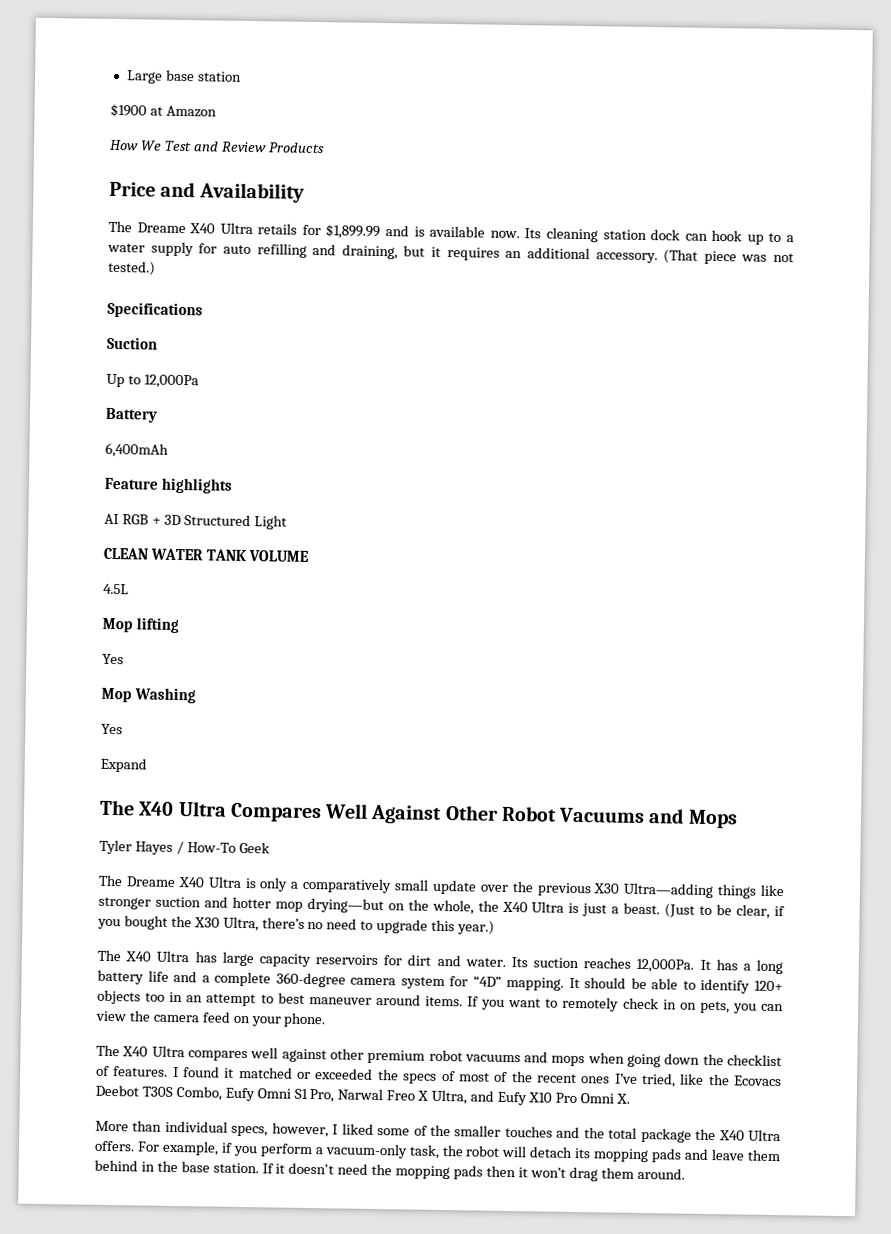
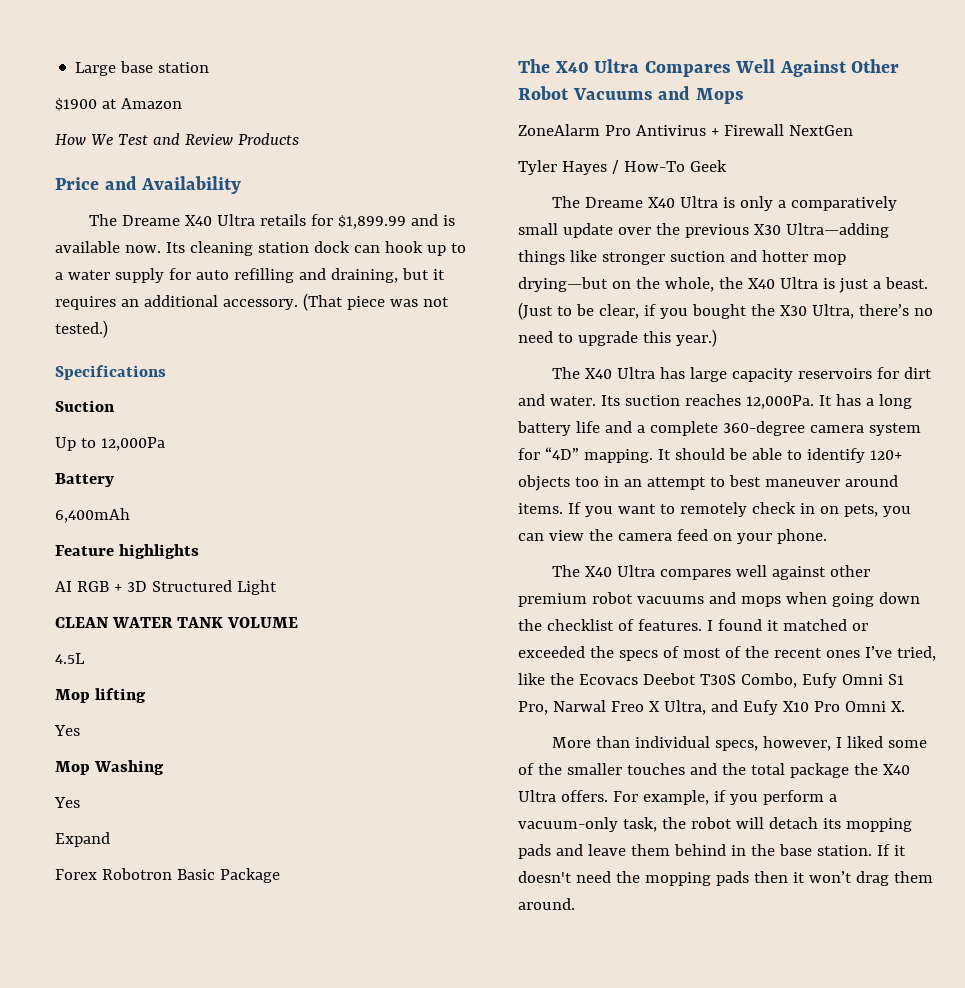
+ Forex Robotron Basic Package
+ ZoneAlarm Pro Antivirus + Firewall NextGen

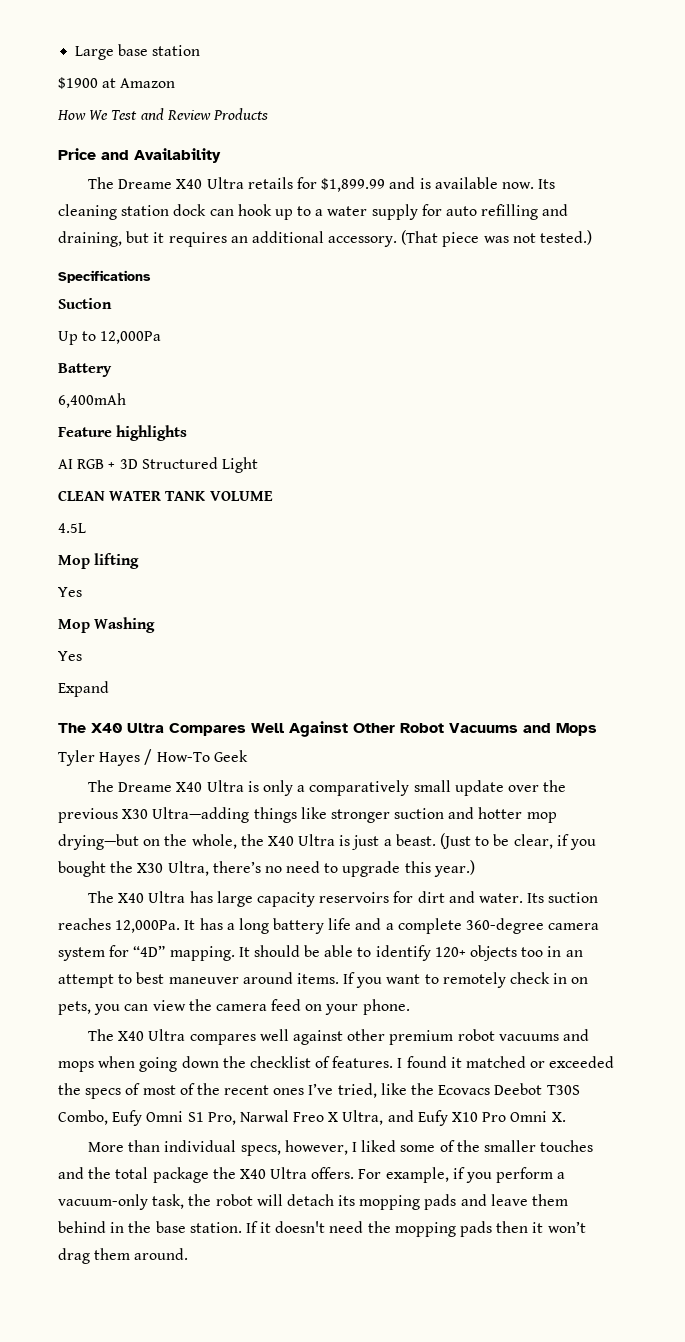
- Forex Robotron Basic Package
- ZoneAlarm Pro Antivirus + Firewall NextGen

